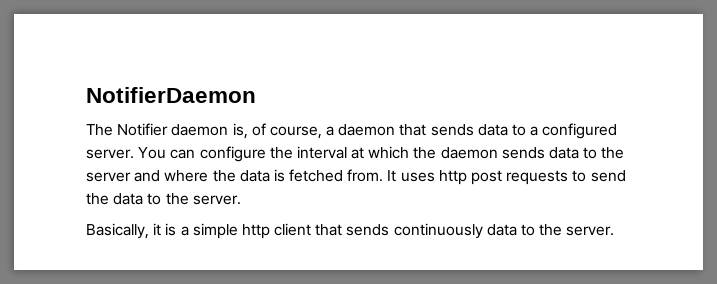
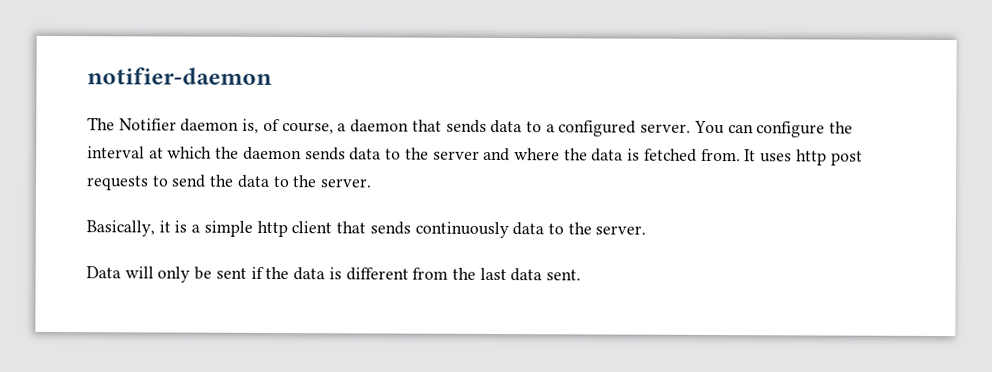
- NotifierDaemon
+ notifier-daemon
+ Data will only be sent if the data is different from the last data sent.

